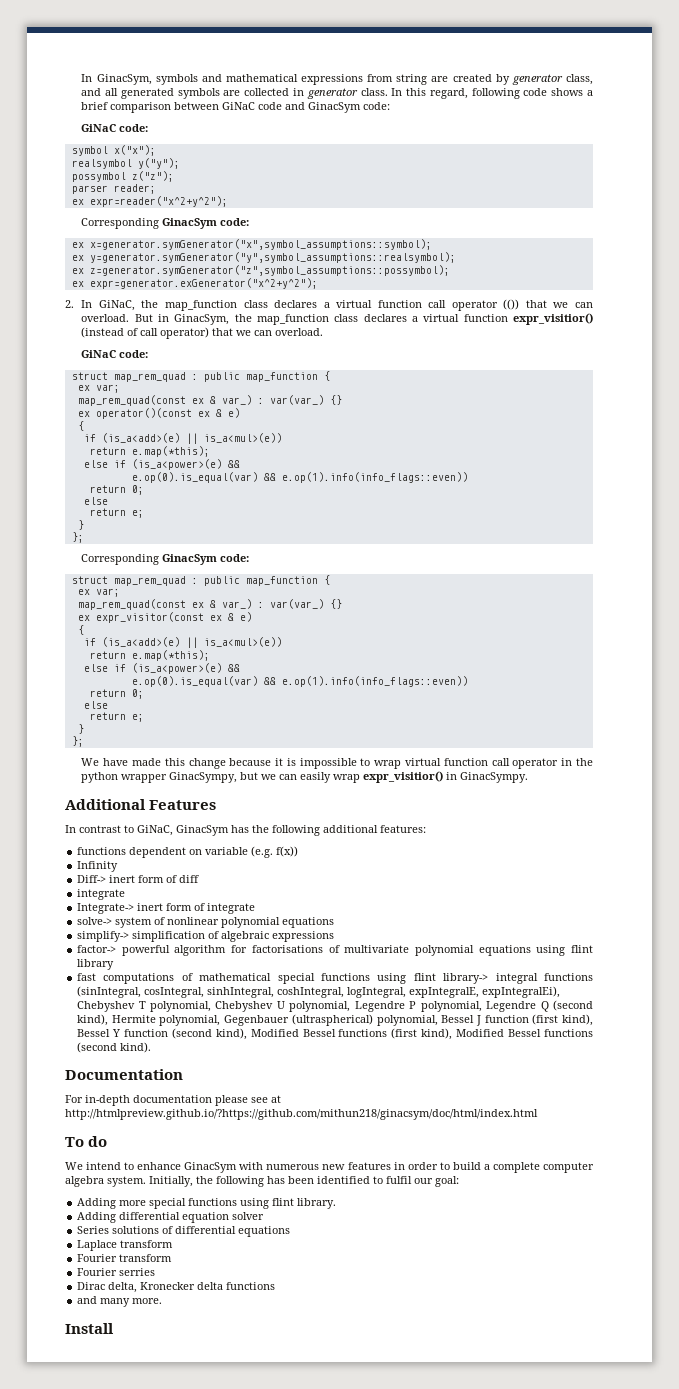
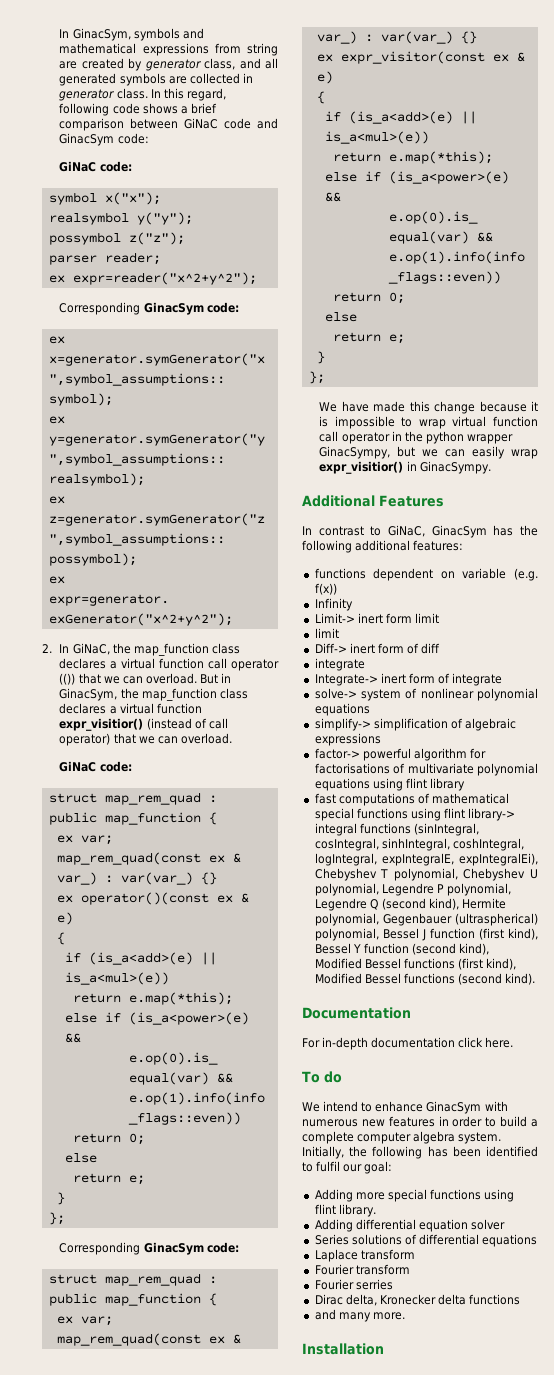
+ Limit-> inert form limit
+ limit
- For in-depth documentation please see at http://htmlpreview.github.io/?https://github.com/mithun218/ginacsym/doc/html/index.html
+ For in-depth documentation click here.
- Install
+ Installation

